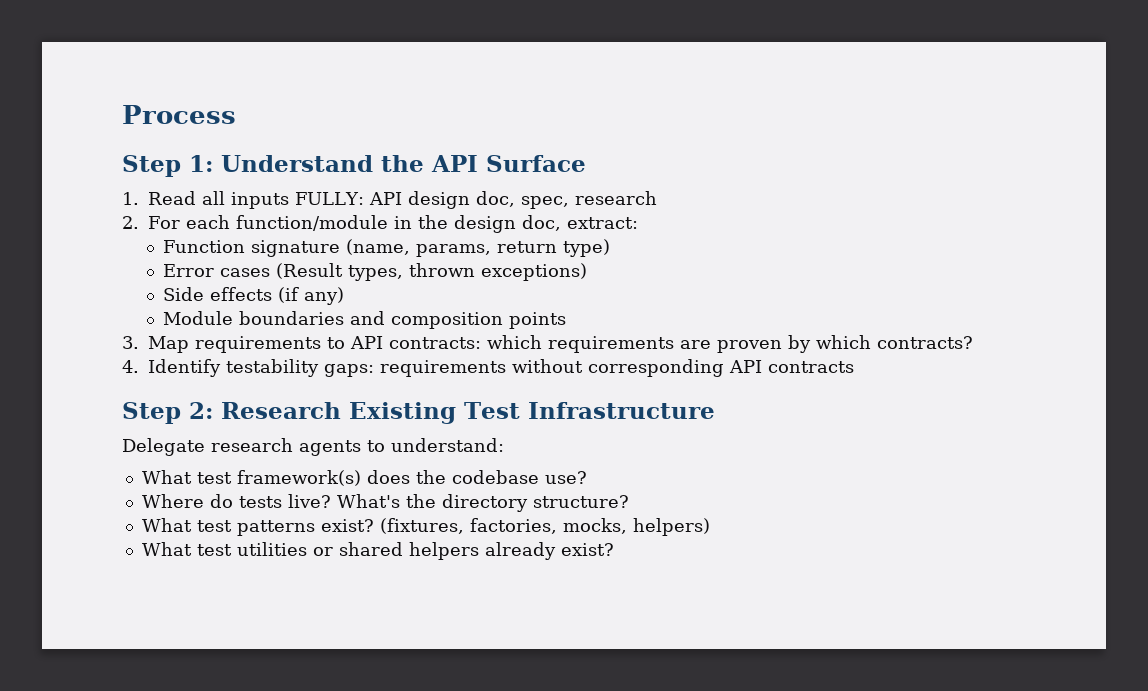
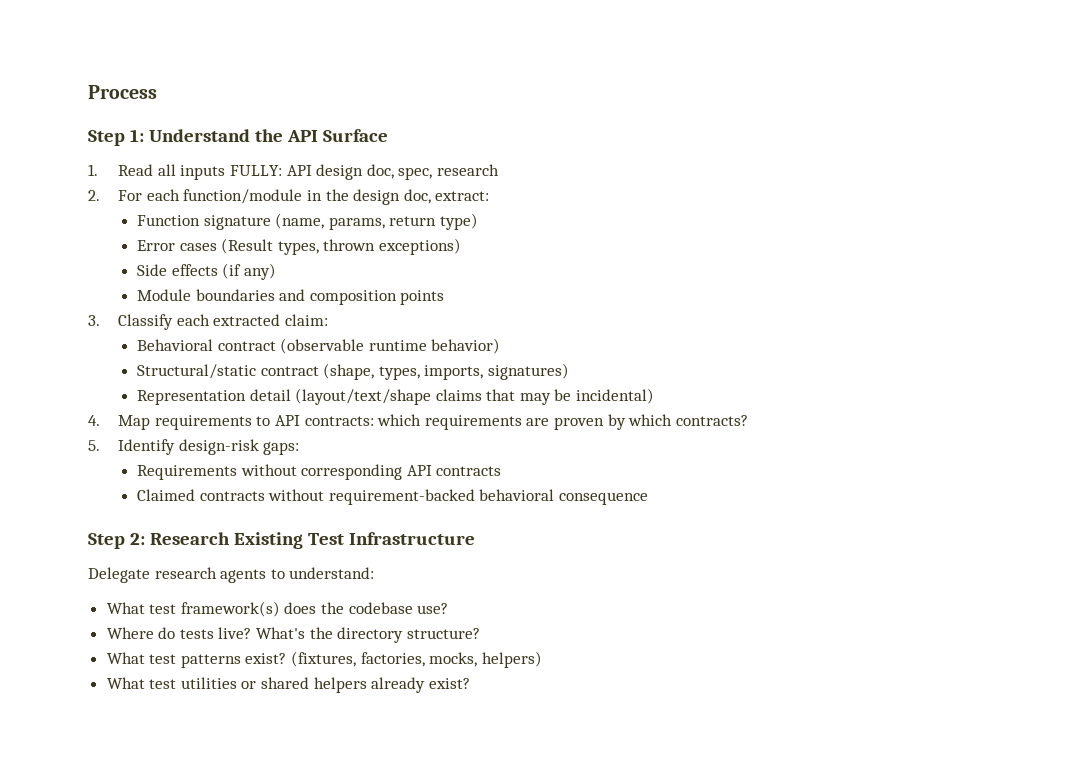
- 3. Map requirements to API contracts: which requirements are proven by which contracts?
+ 3. Classify each extracted claim:
+ Behavioral contract (observable runtime behavior)
+ Structural/static contract (shape, types, imports, signatures)
+ Representation detail (layout/text/shape claims that may be incidental)
+ 4. Map requirements to API contracts: which requirements are proven by which contracts?
- 4. Identify testability gaps: requirements without corresponding API contracts
+ 5. Identify design-risk gaps:
+ Requirements without corresponding API contracts
+ Claimed contracts without requirement-backed behavioral consequence

